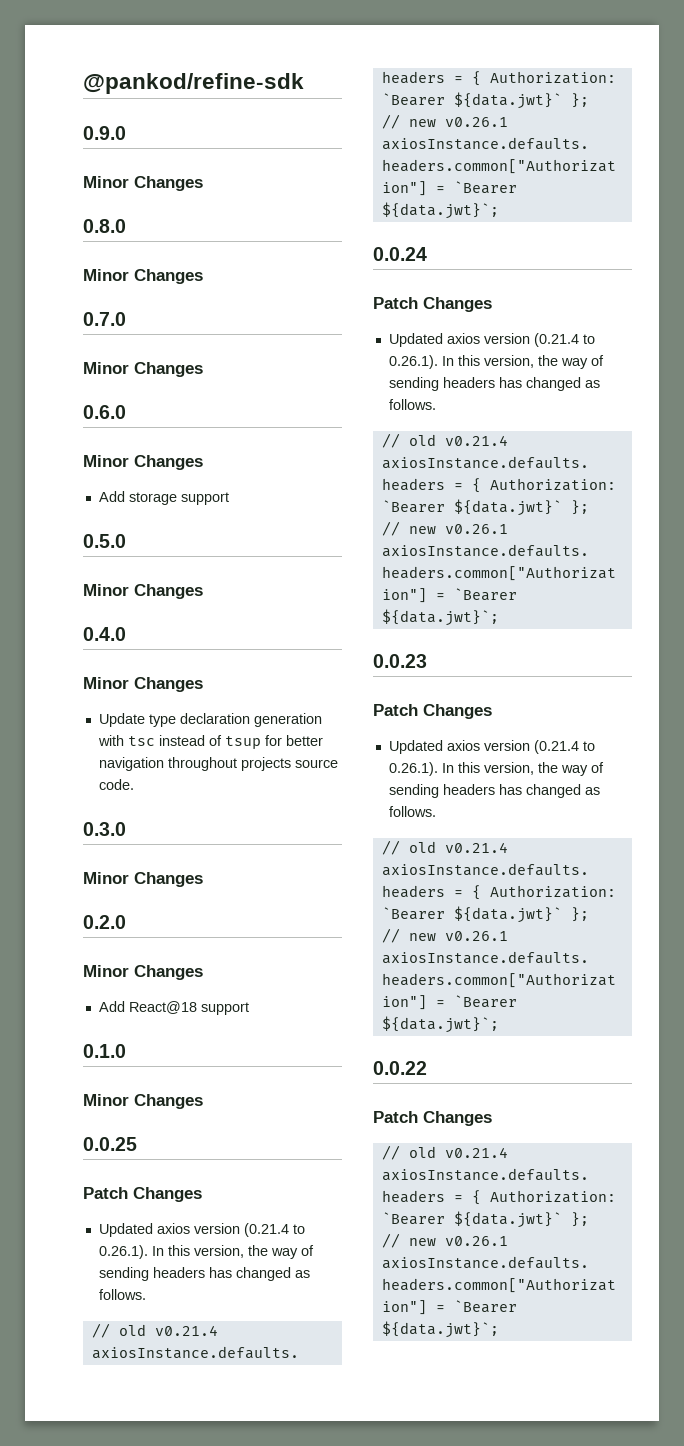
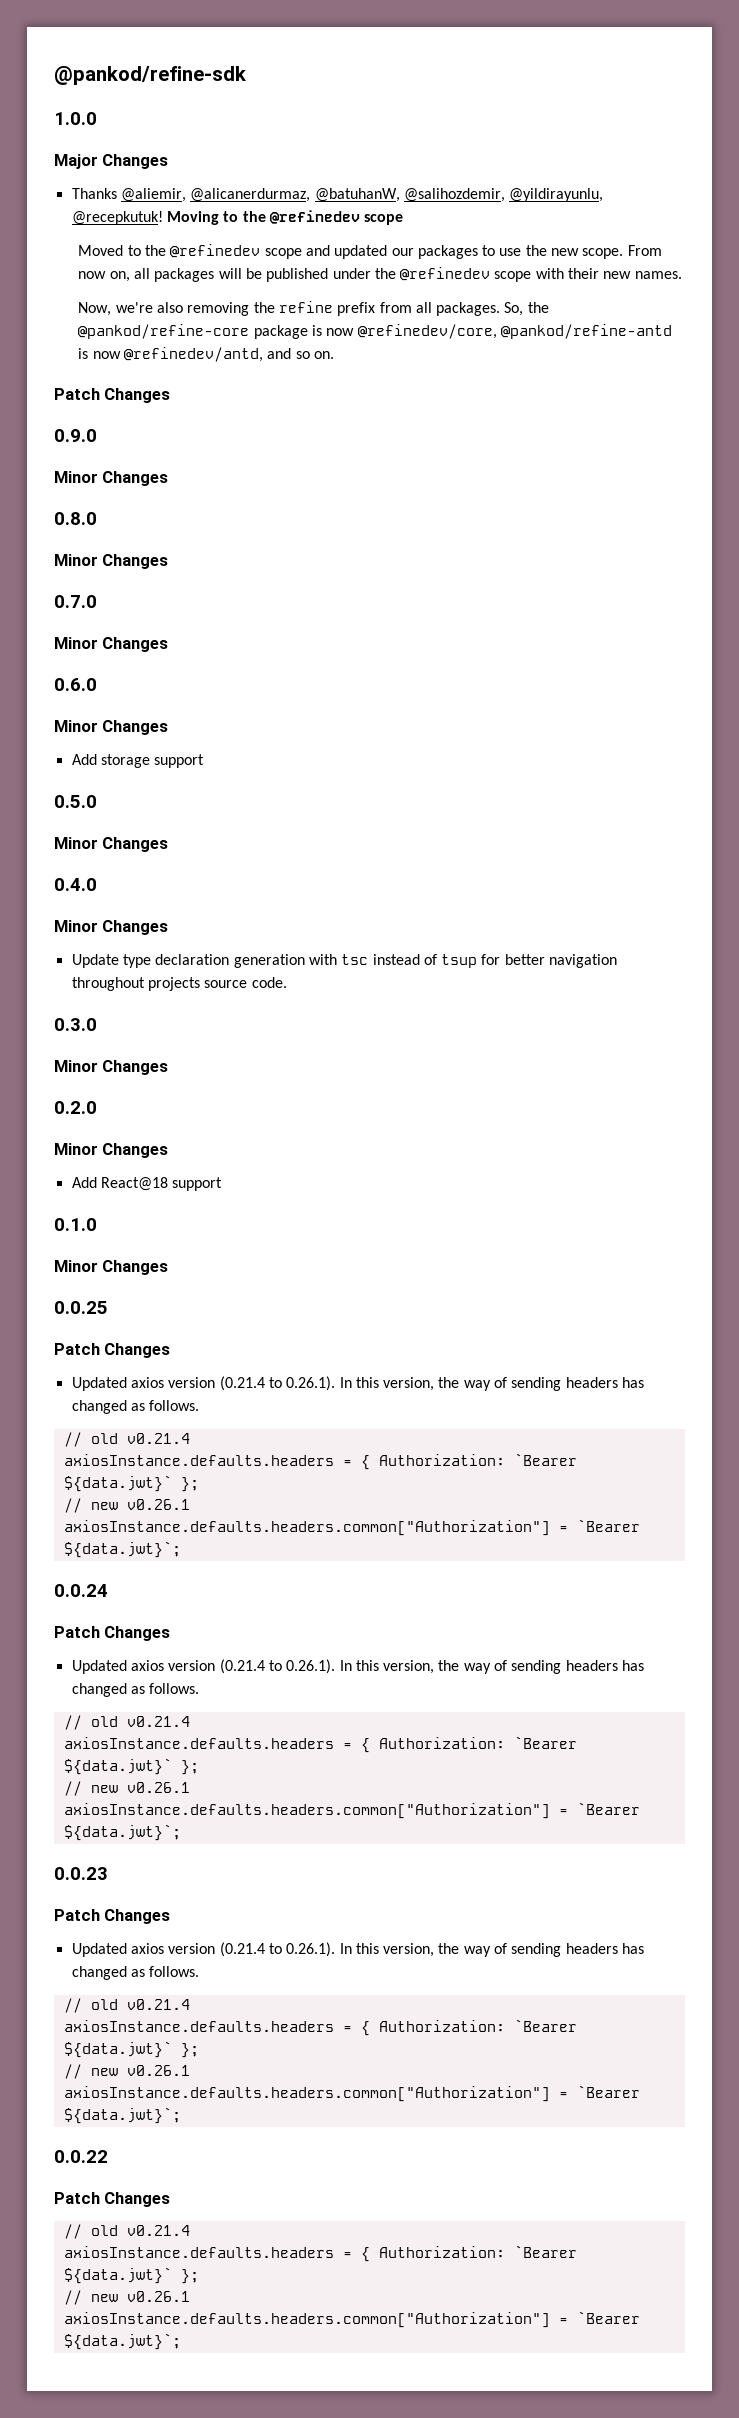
+ 1.0.0
+ Major Changes
+ Thanks @aliemir, @alicanerdurmaz, @batuhanW, @salihozdemir, @yildirayunlu, @recepkutuk! Moving to the @refinedev scope
+ Moved to the @refinedev scope and updated our packages to use the new scope. From now on, all packages will be published under the @refinedev scope with their new names.
+ Now, we're also removing the refine prefix from all packages. So, the @pankod/refine-core package is now @refinedev/core, @pankod/refine-antd is now @refinedev/antd, and so on.
+ Patch Changes

